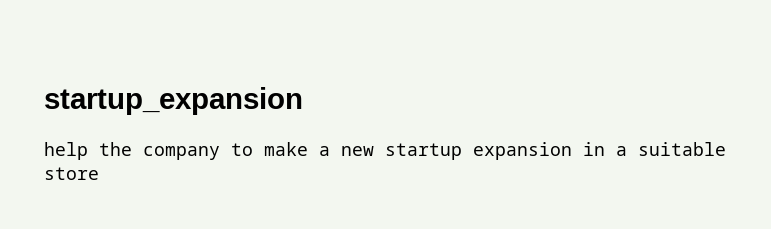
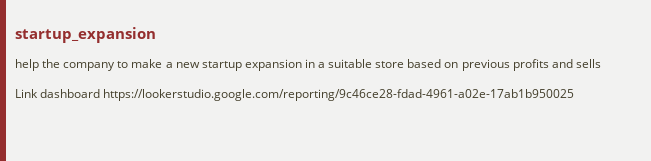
- help the company to make a new startup expansion in a suitable store
+ help the company to make a new startup expansion in a suitable store based on previous profits and sells
+ Link dashboard https://lookerstudio.google.com/reporting/9c46ce28-fdad-4961-a02e-17ab1b950025

